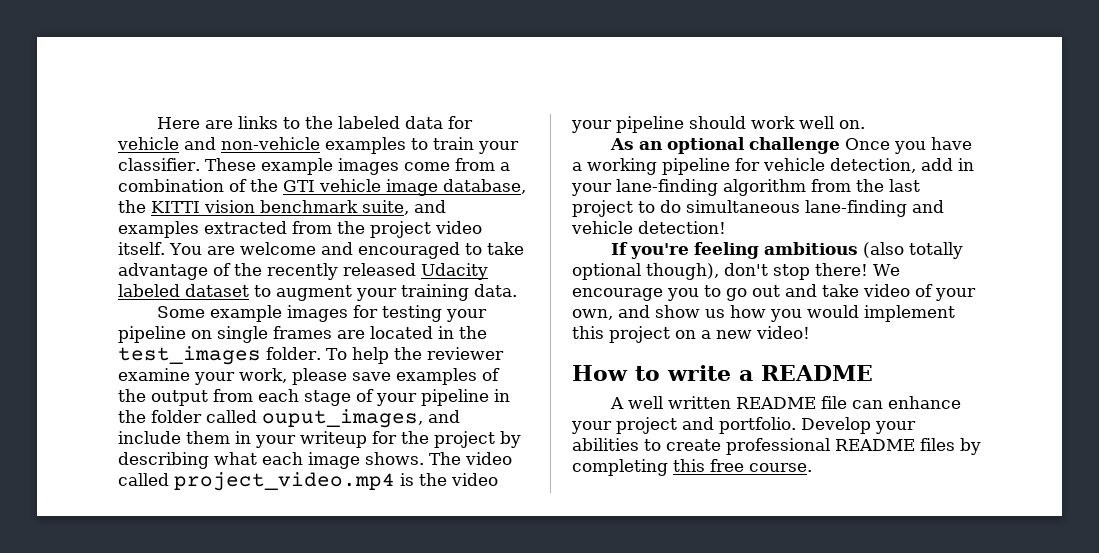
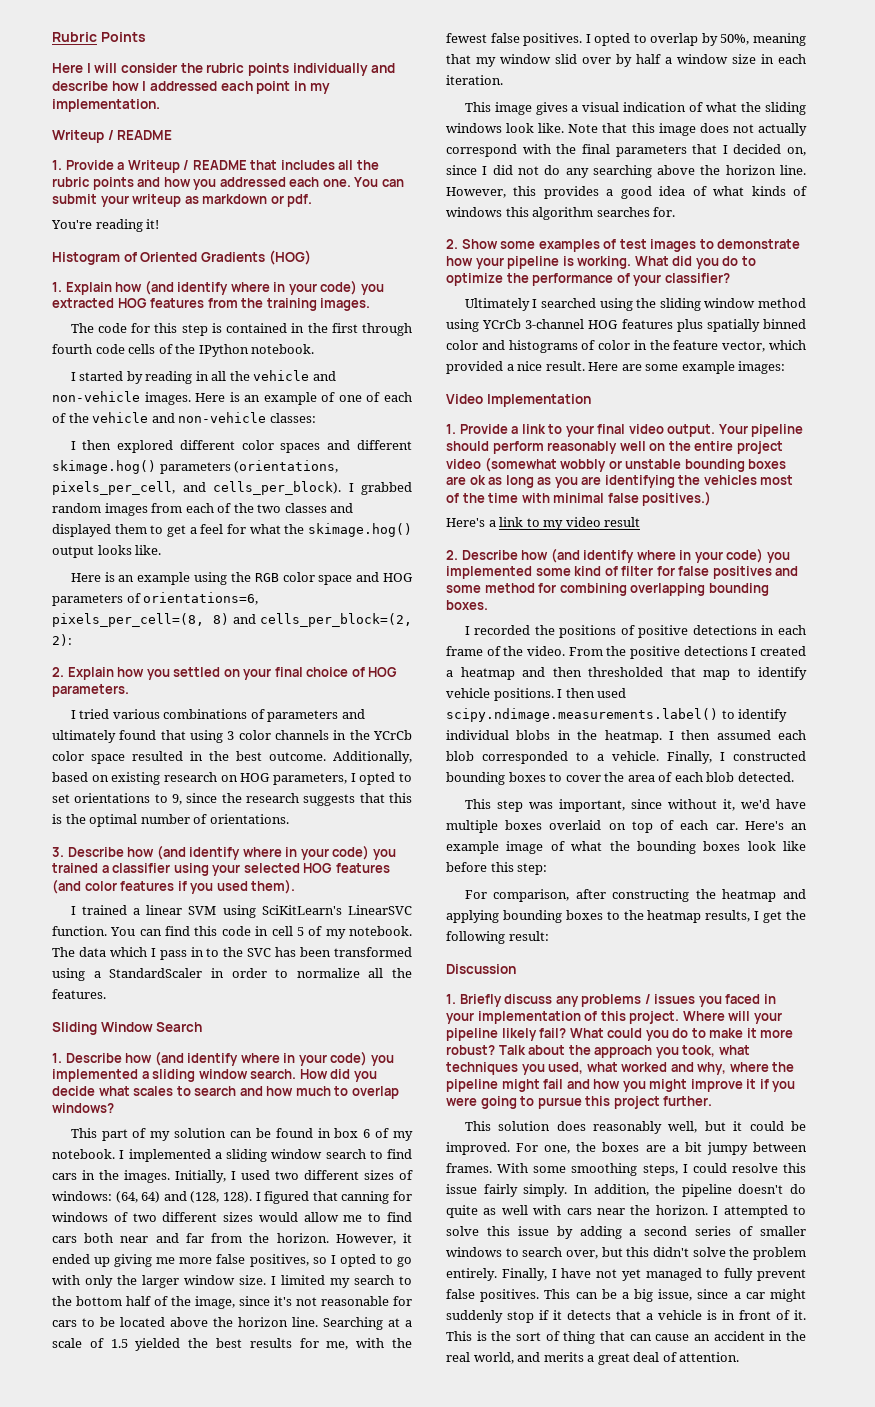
- Here are links to the labeled data for vehicle and non-vehicle examples to train your classifier. These example images come from a combination of the GTI vehicle image database, the KITTI vision benchmark suite, and examples extracted from the project video itself. You are welcome and encouraged to take advantage of the recently released Udacity labeled dataset to augment your training data.
- Some example images for testing your pipeline on single frames are located in the test_images folder. To help the reviewer examine your work, please save examples of the output from each stage of your pipeline in the folder called ouput_images, and include them in your writeup for the project by describing what each image shows. The video called project_video.mp4 is the video your pipeline should work well on.
- As an optional challenge Once you have a working pipeline for vehicle detection, add in your lane-finding algorithm from the last project to do simultaneous lane-finding and vehicle detection!
- If you're feeling ambitious (also totally optional though), don't stop there! We encourage you to go out and take video of your own, and show us how you would implement this project on a new video!
- How to write a README
- A well written README file can enhance your project and portfolio. Develop your abilities to create professional README files by completing this free course.
+ Rubric Points
+ Here I will consider the rubric points individually and describe how I addressed each point in my implementation.
+ Writeup / README
+ 1. Provide a Writeup / README that includes all the rubric points and how you addressed each one. You can submit your writeup as markdown or pdf.
+ You're reading it!
+ Histogram of Oriented Gradients (HOG)
+ 1. Explain how (and identify where in your code) you extracted HOG features from the training images.
+ The code for this step is contained in the first through fourth code cells of the IPython notebook.
+ I started by reading in all the vehicle and non-vehicle images. Here is an example of one of each of the vehicle and non-vehicle classes:
+ I then explored different color spaces and different skimage.hog() parameters (orientations, pixels_per_cell, and cells_per_block). I grabbed random images from each of the two classes and displayed them to get a feel for what the skimage.hog() output looks like.
+ Here is an example using the RGB color space and HOG parameters of orientations=6, pixels_per_cell=(8, 8) and cells_per_block=(2, 2):
+ 2. Explain how you settled on your final choice of HOG parameters.
+ I tried various combinations of parameters and ultimately found that using 3 color channels in the YCrCb color space resulted in the best outcome. Additionally, based on existing research on HOG parameters, I opted to set orientations to 9, since the research suggests that this is the optimal number of orientations.
+ 3. Describe how (and identify where in your code) you trained a classifier using your selected HOG features (and color features if you used them).
+ I trained a linear SVM using SciKitLearn's LinearSVC function. You can find this code in cell 5 of my notebook. The data which I pass in to the SVC has been transformed using a StandardScaler in order to normalize all the features.
+ Sliding Window Search
+ 1. Describe how (and identify where in your code) you implemented a sliding window search. How did you decide what scales to search and how much to overlap windows?
+ This part of my solution can be found in box 6 of my notebook. I implemented a sliding window search to find cars in the images. Initially, I used two different sizes of windows: (64, 64) and (128, 128). I figured that canning for windows of two different sizes would allow me to find cars both near and far from the horizon. However, it ended up giving me more false positives, so I opted to go with only the larger window size. I limited my search to the bottom half of the image, since it's not reasonable for cars to be located above the horizon line. Searching at a scale of 1.5 yielded the best results for me, with the fewest false positives. I opted to overlap by 50%, meaning that my window slid over by half a window size in each iteration.
+ This image gives a visual indication of what the sliding windows look like. Note that this image does not actually correspond with the final parameters that I decided on, since I did not do any searching above the horizon line. However, this provides a good idea of what kinds of windows this algorithm searches for.
+ 2. Show some examples of test images to demonstrate how your pipeline is working. What did you do to optimize the performance of your classifier?
+ Ultimately I searched using the sliding window method using YCrCb 3-channel HOG features plus spatially binned color and histograms of color in the feature vector, which provided a nice result. Here are some example images:
+ Video Implementation
+ 1. Provide a link to your final video output. Your pipeline should perform reasonably well on the entire project video (somewhat wobbly or unstable bounding boxes are ok as long as you are identifying the vehicles most of the time with minimal false positives.)
+ Here's a link to my video result
+ 2. Describe how (and identify where in your code) you implemented some kind of filter for false positives and some method for combining overlapping bounding boxes.
+ I recorded the positions of positive detections in each frame of the video. From the positive detections I created a heatmap and then thresholded that map to identify vehicle positions. I then used scipy.ndimage.measurements.label() to identify individual blobs in the heatmap. I then assumed each blob corresponded to a vehicle. Finally, I constructed bounding boxes to cover the area of each blob detected.
+ This step was important, since without it, we'd have multiple boxes overlaid on top of each car. Here's an example image of what the bounding boxes look like before this step:
+ For comparison, after constructing the heatmap and applying bounding boxes to the heatmap results, I get the following result:
+ Discussion
+ 1. Briefly discuss any problems / issues you faced in your implementation of this project. Where will your pipeline likely fail? What could you do to make it more robust? Talk about the approach you took, what techniques you used, what worked and why, where the pipeline might fail and how you might improve it if you were going to pursue this project further.
+ This solution does reasonably well, but it could be improved. For one, the boxes are a bit jumpy between frames. With some smoothing steps, I could resolve this issue fairly simply. In addition, the pipeline doesn't do quite as well with cars near the horizon. I attempted to solve this issue by adding a second series of smaller windows to search over, but this didn't solve the problem entirely. Finally, I have not yet managed to fully prevent false positives. This can be a big issue, since a car might suddenly stop if it detects that a vehicle is in front of it. This is the sort of thing that can cause an accident in the real world, and merits a great deal of attention.

